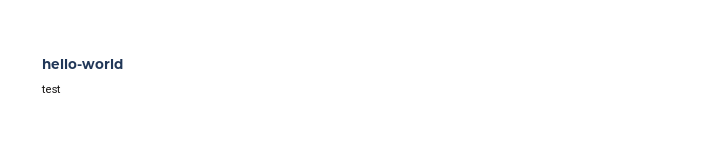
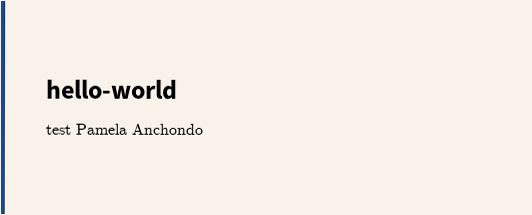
- test
+ test Pamela Anchondo

